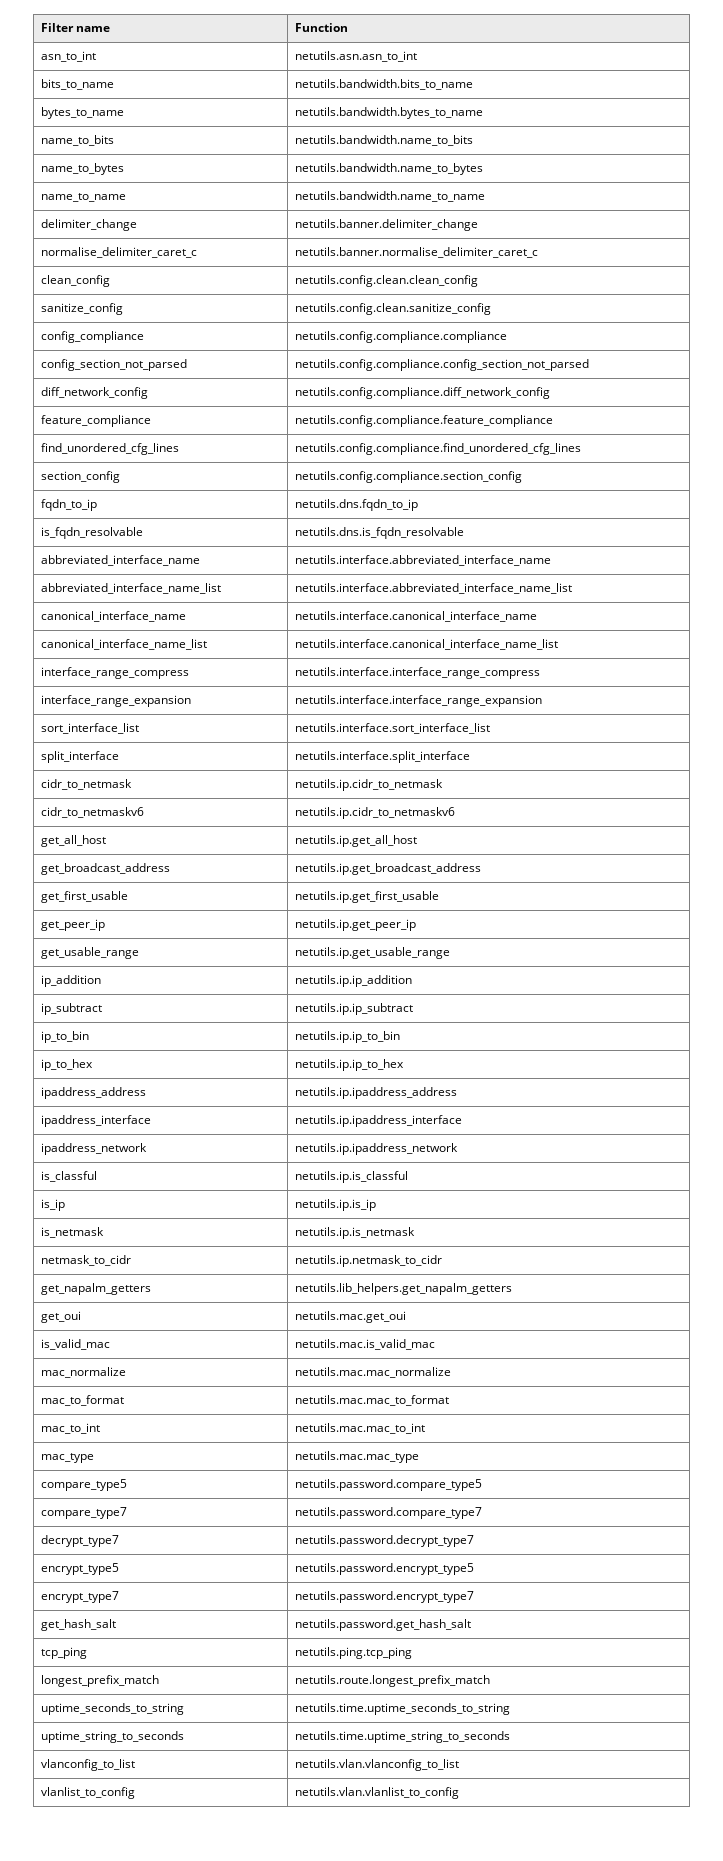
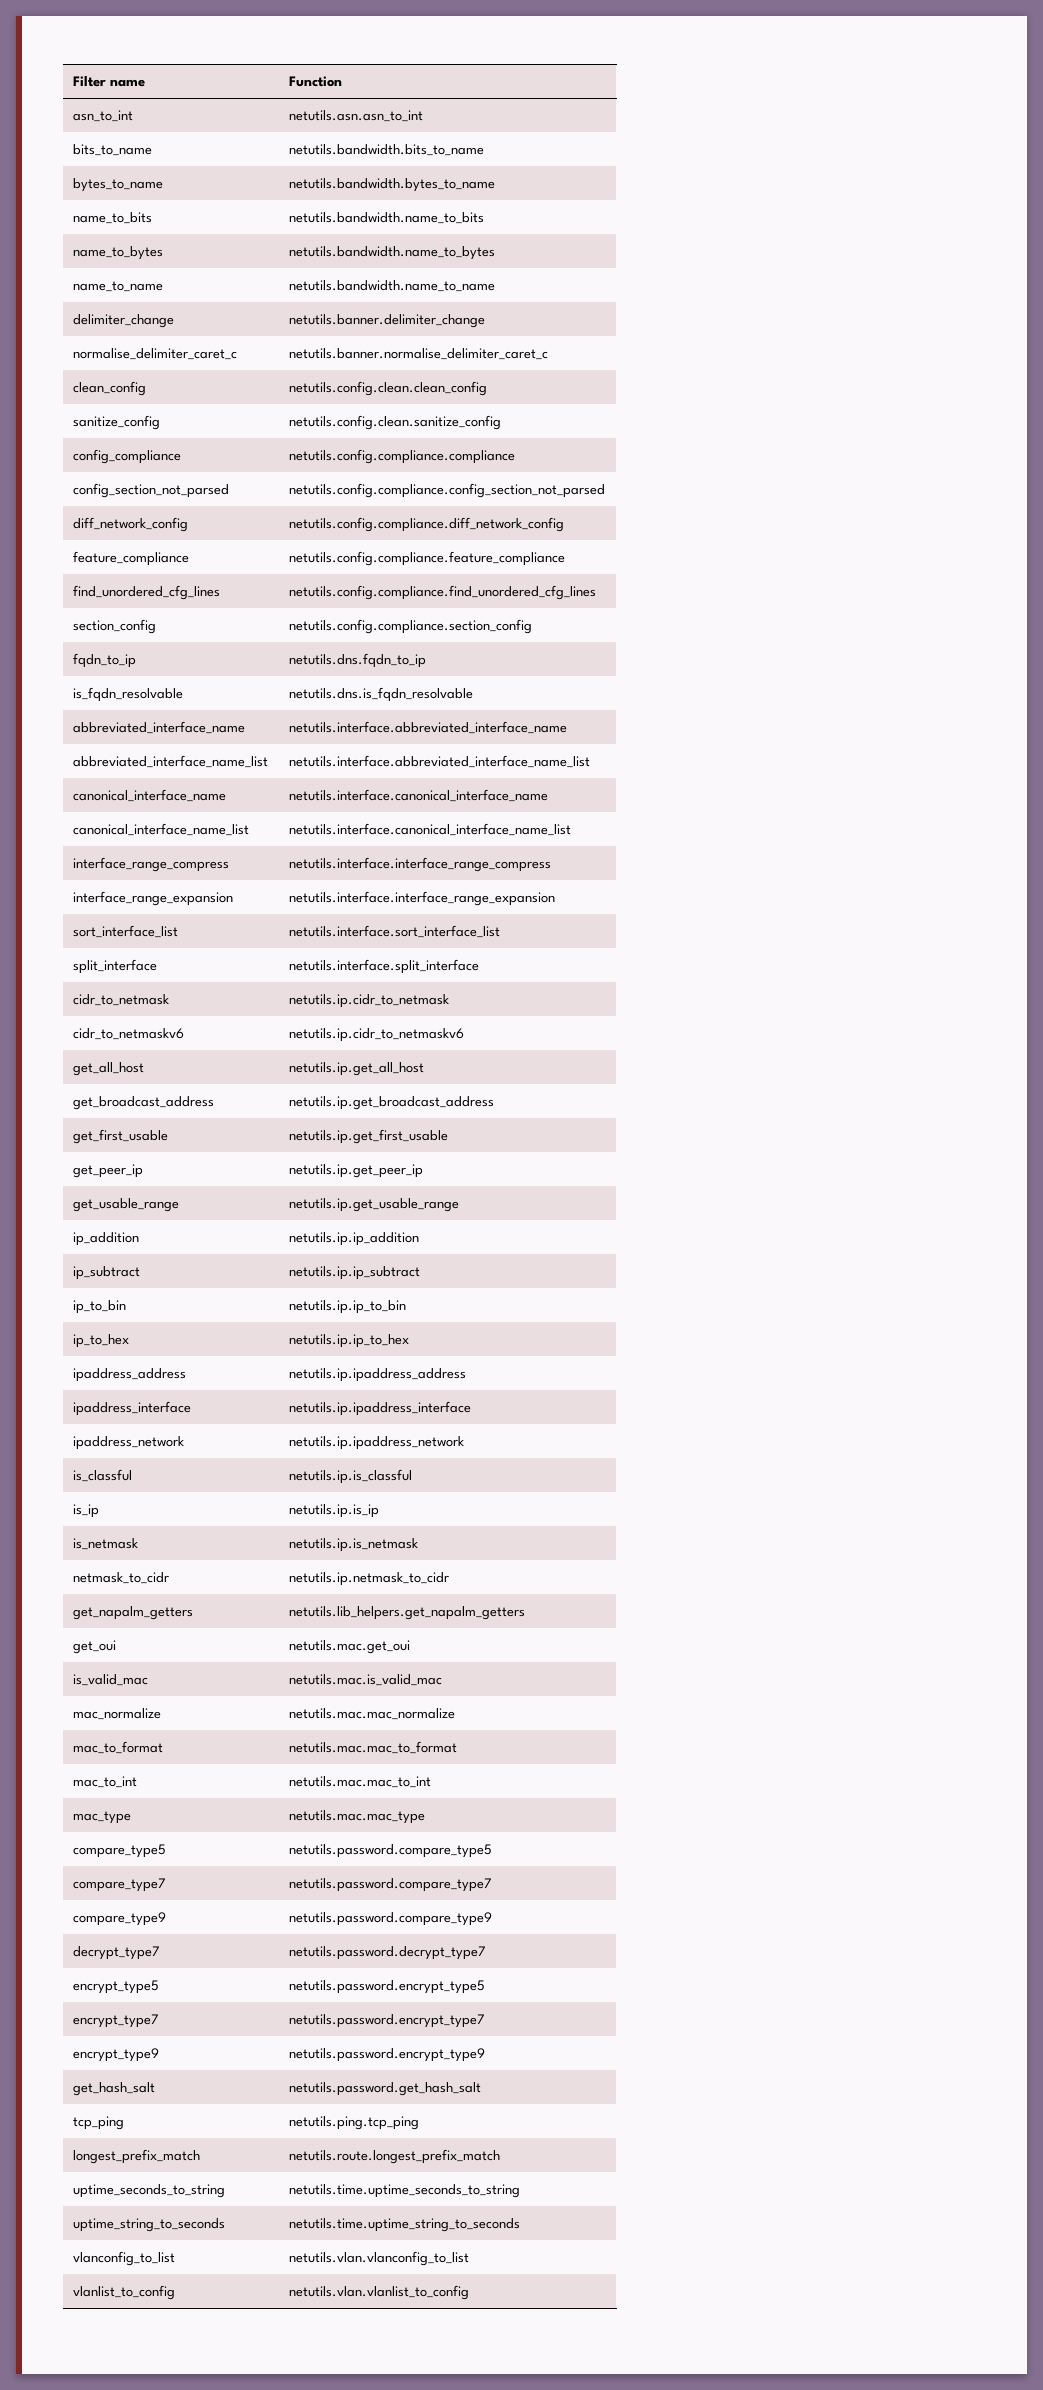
+ compare_type9 | netutils.password.compare_type9
+ encrypt_type9 | netutils.password.encrypt_type9

